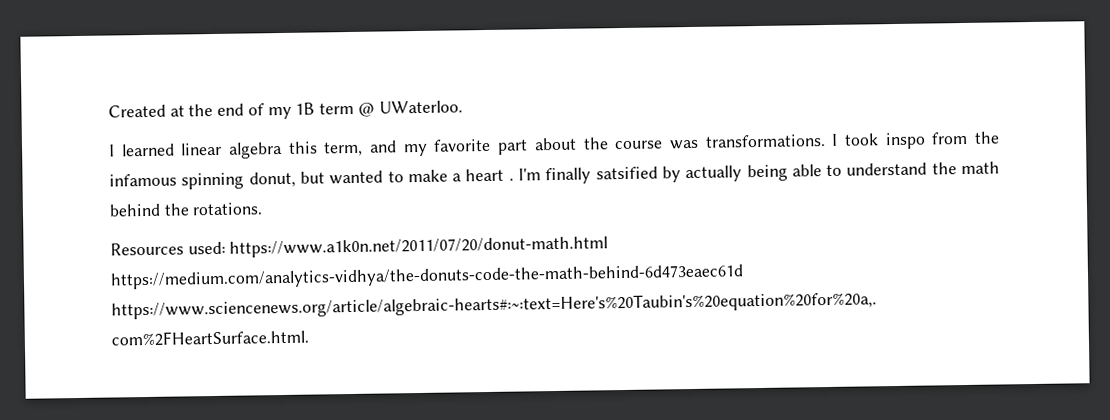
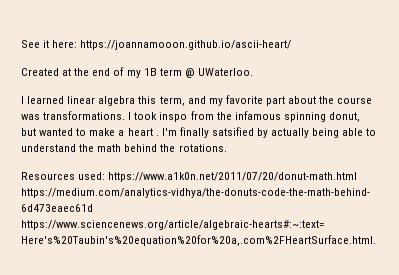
+ See it here: https://joannamooon.github.io/ascii-heart/

